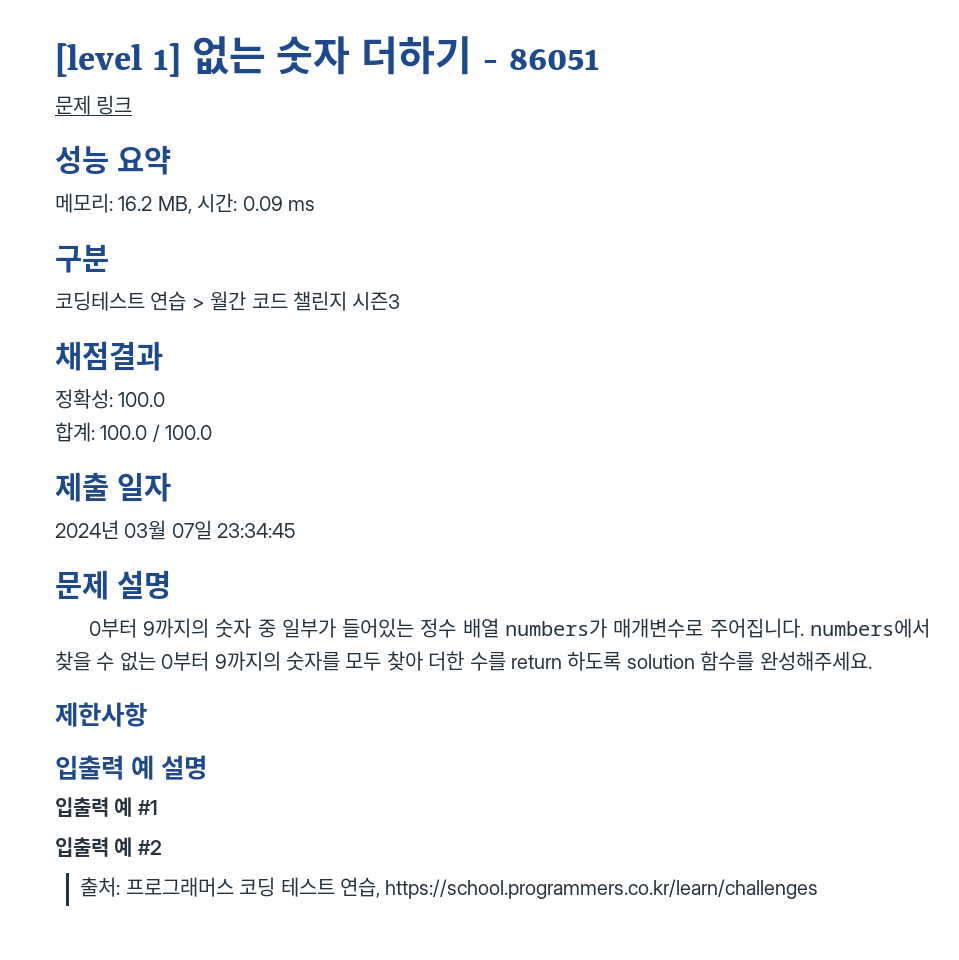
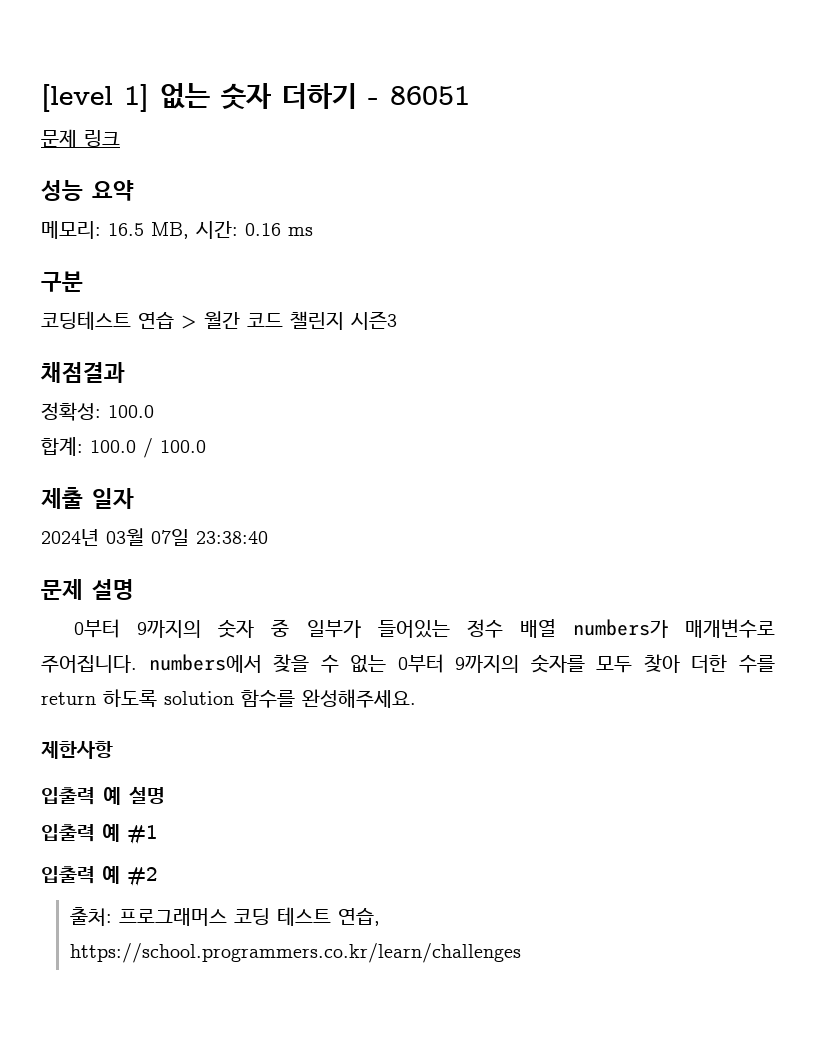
- 메모리: 16.2 MB, 시간: 0.09 ms
+ 메모리: 16.5 MB, 시간: 0.16 ms
- 2024년 03월 07일 23:34:45
+ 2024년 03월 07일 23:38:40

